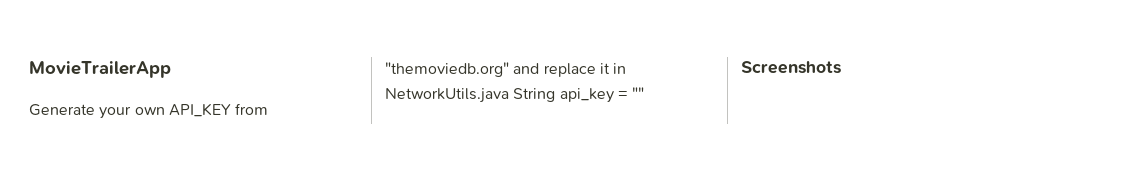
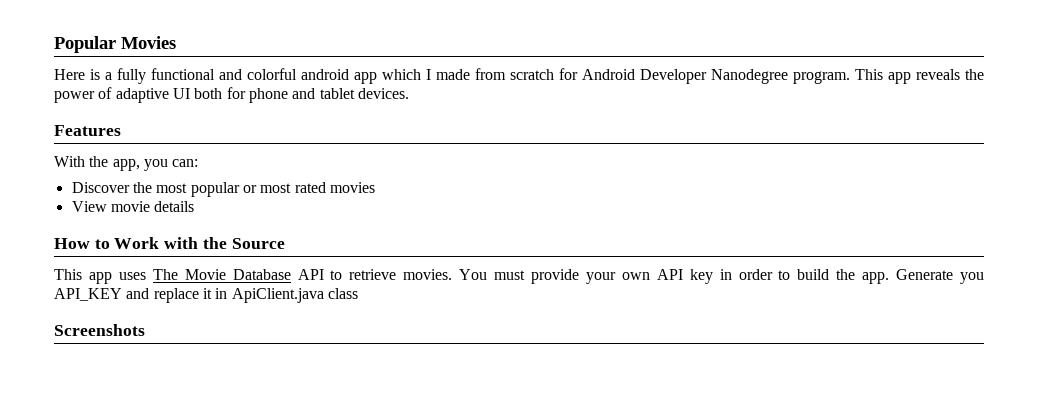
- MovieTrailerApp
- Generate your own API_KEY from "themoviedb.org" and replace it in NetworkUtils.java String api_key = ""
+ Popular Movies
+ Here is a fully functional and colorful android app which I made from scratch for Android Developer Nanodegree program. This app reveals the power of adaptive UI both for phone and tablet devices.
+ Features
+ With the app, you can:
+ Discover the most popular or most rated movies
+ View movie details
+ How to Work with the Source
+ This app uses The Movie Database API to retrieve movies. You must provide your own API key in order to build the app. Generate you API_KEY and replace it in ApiClient.java class

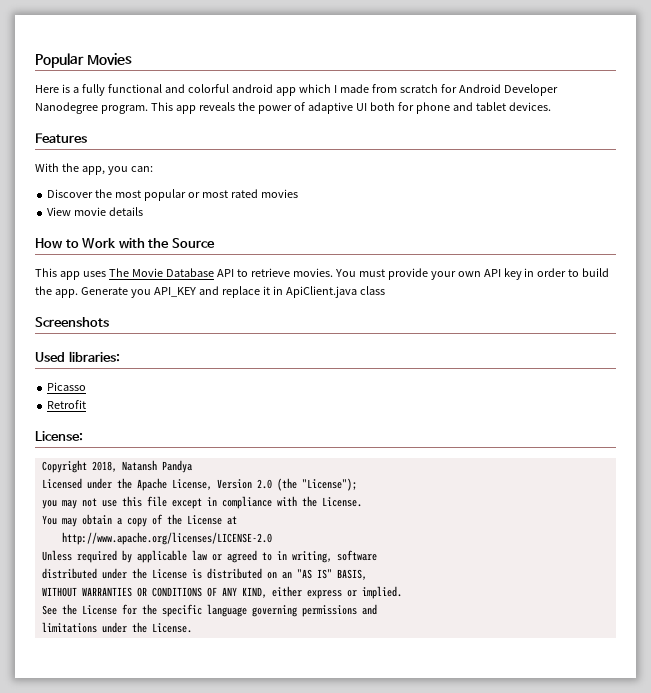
+ Used libraries:
+ Picasso
+ Retrofit
+ License:
+ Copyright 2018, Natansh Pandya
+ Licensed under the Apache License, Version 2.0 (the "License");
+ you may not use this file except in compliance with the License.
+ You may obtain a copy of the License at
+ http://www.apache.org/licenses/LICENSE-2.0
+ Unless required by applicable law or agreed to in writing, software
+ distributed under the License is distributed on an "AS IS" BASIS,
+ WITHOUT WARRANTIES OR CONDITIONS OF ANY KIND, either express or implied.
+ See the License for the specific language governing permissions and
+ limitations under the License.

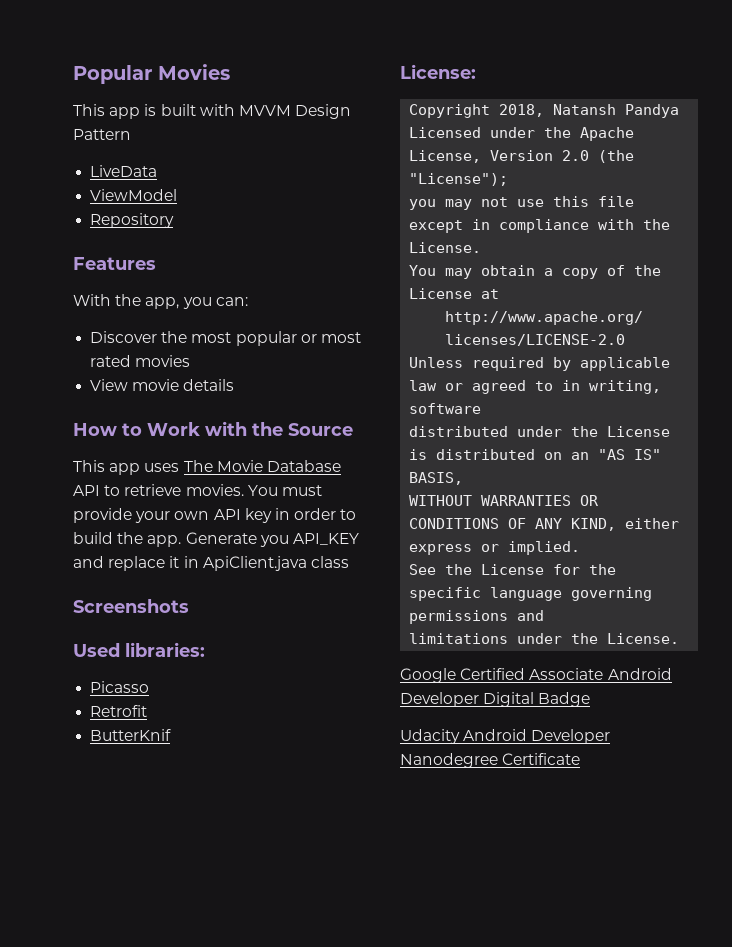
- Here is a fully functional and colorful android app which I made from scratch for Android Developer Nanodegree program. This app reveals the power of adaptive UI both for phone and tablet devices.
+ This app is built with MVVM Design Pattern
+ LiveData
+ ViewModel
+ Repository
+ ButterKnif
+ Google Certified Associate Android Developer Digital Badge
+ Udacity Android Developer Nanodegree Certificate

